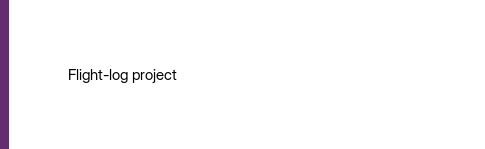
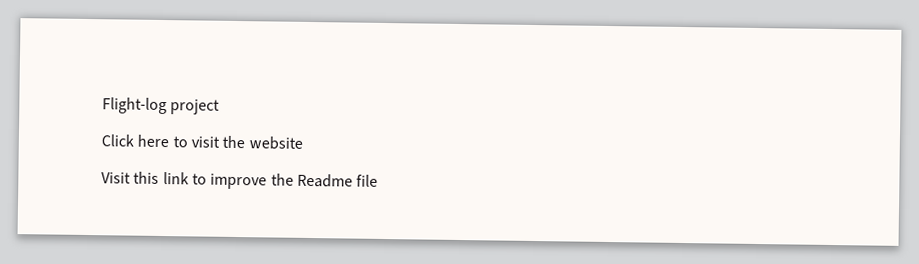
+ Click here to visit the website
+ Visit this link to improve the Readme file

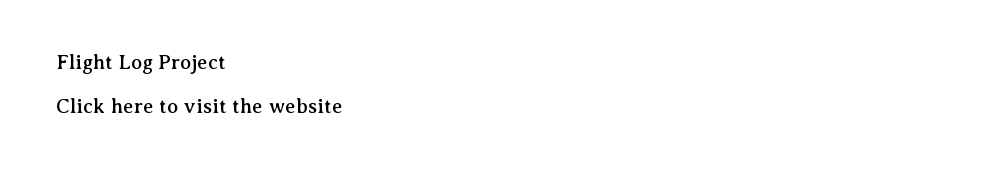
- Flight-log project
+ Flight Log Project
- Visit this link to improve the Readme file

